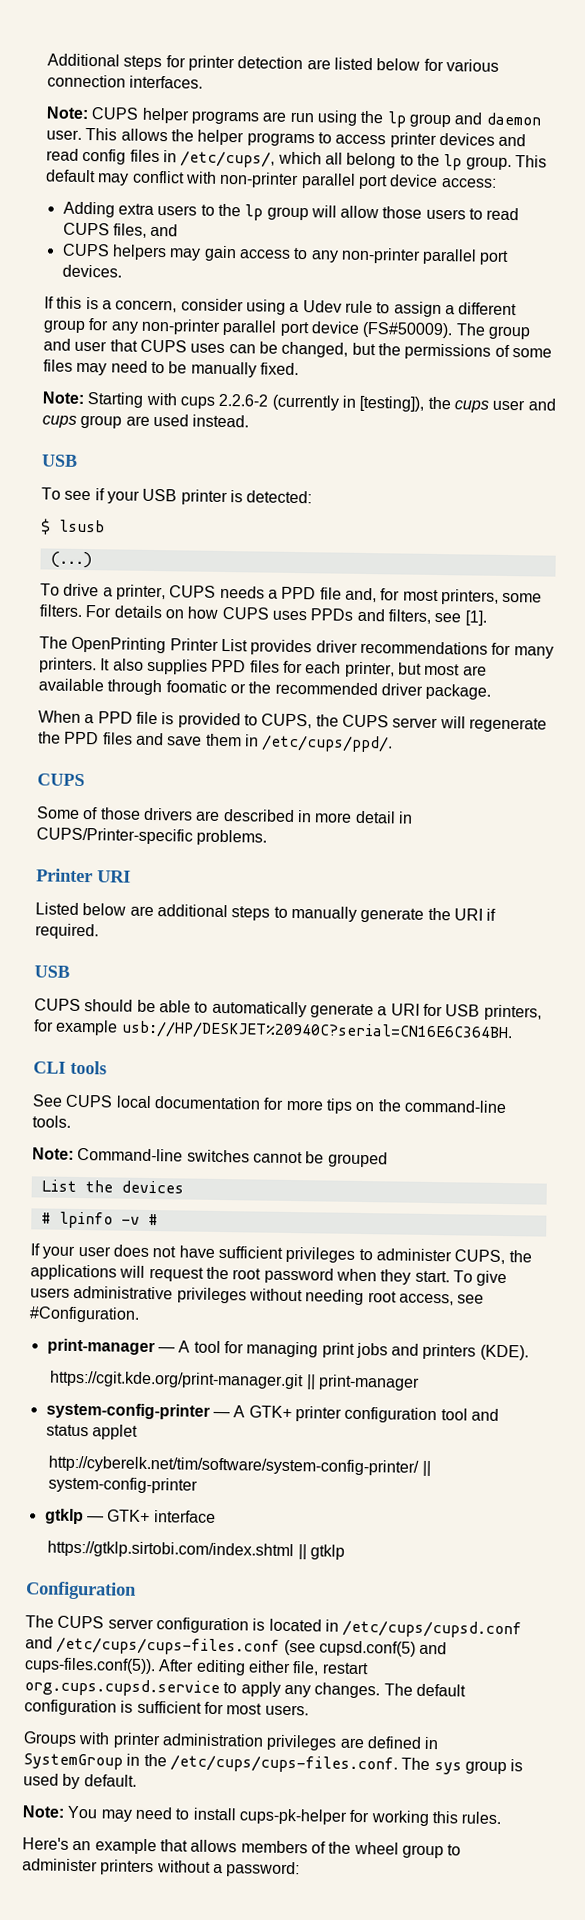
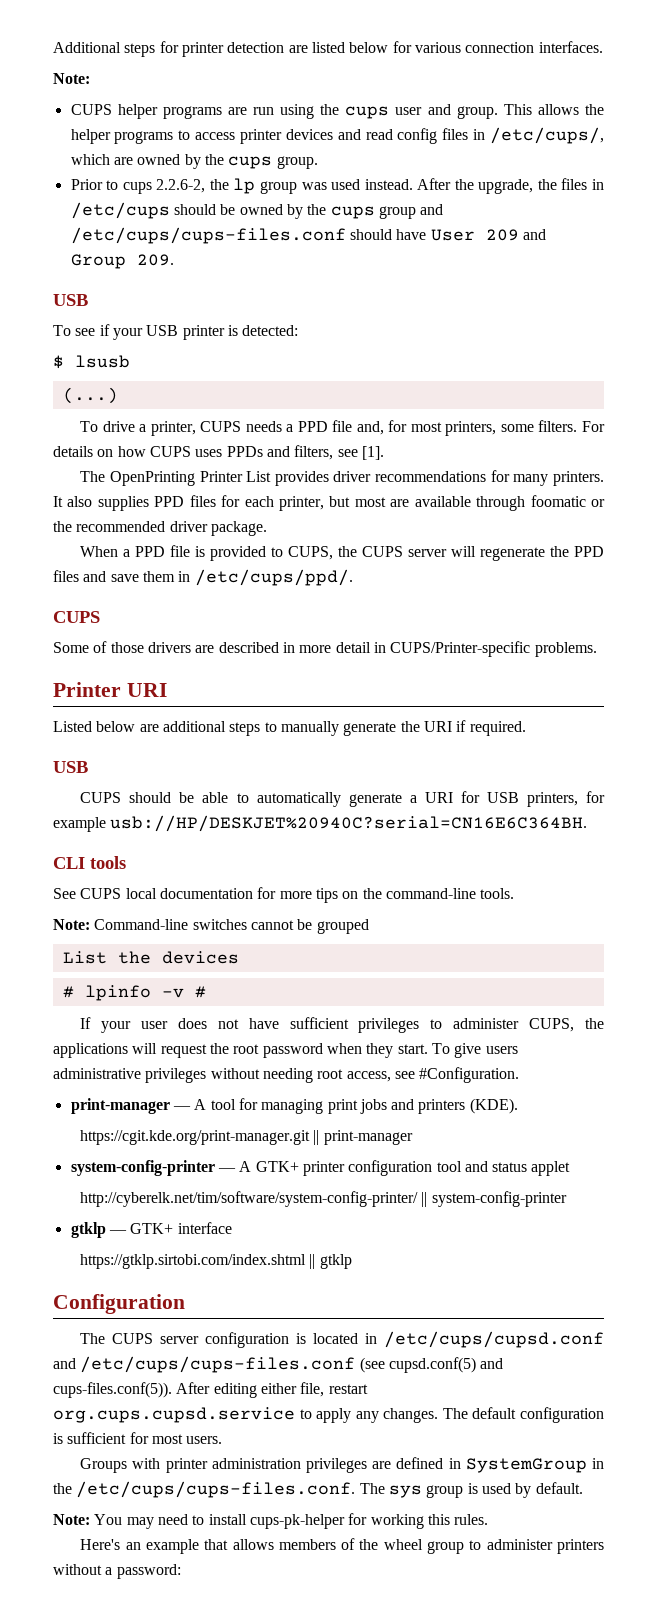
  Additional steps for printer detection are listed below for various connection interfaces.
- Note: CUPS helper programs are run using the lp group and daemon user.
+ Note:
+ CUPS helper programs are run using the cups user and group.
- This allows the helper programs to access printer devices and read config files in /etc/cups/, which all belong to the lp group. This default may conflict with non-printer parallel port device access:
- Adding extra users to the lp group will allow those users to read CUPS files, and
- CUPS helpers may gain access to any non-printer parallel port devices.
- If this is a concern, consider using a Udev rule to assign a different group for any non-printer parallel port device (FS#50009). The group and user that CUPS uses can be changed, but the permissions of some files may need to be manually fixed.
- Note: Starting with cups 2.2.6-2 (currently in [testing]), the cups user and cups group are used instead.
+ This allows the helper programs to access printer devices and read config files in /etc/cups/, which are owned by the cups group.
+ Prior to cups 2.2.6-2, the lp group was used instead. After the upgrade, the files in /etc/cups should be owned by the cups group and /etc/cups/cups-files.conf should have User 209 and Group 209.

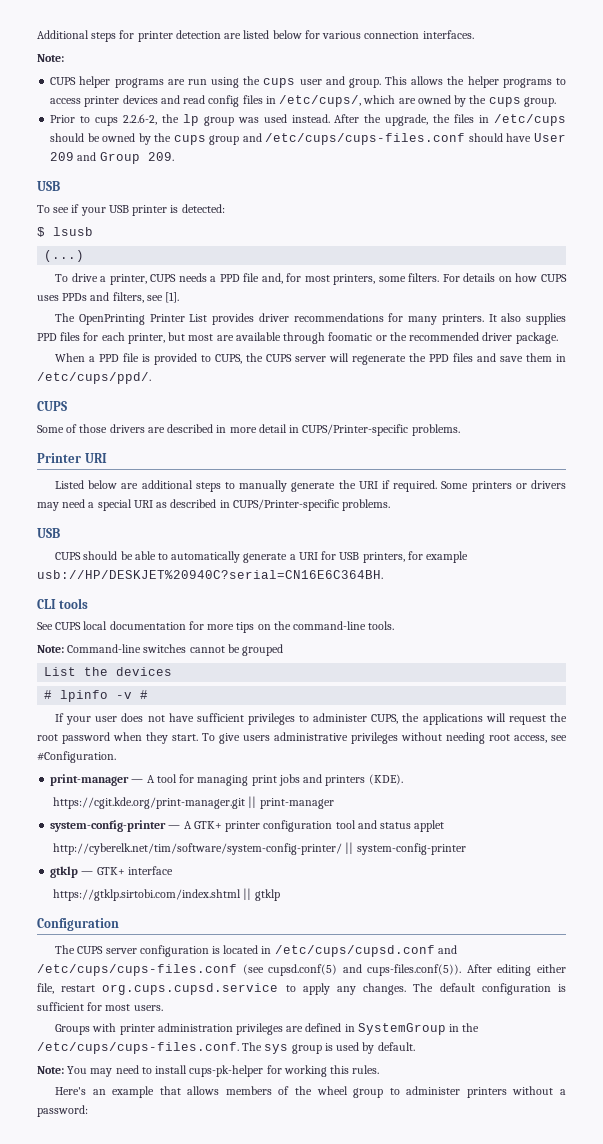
+ Some printers or drivers may need a special URI as described in CUPS/Printer-specific problems.

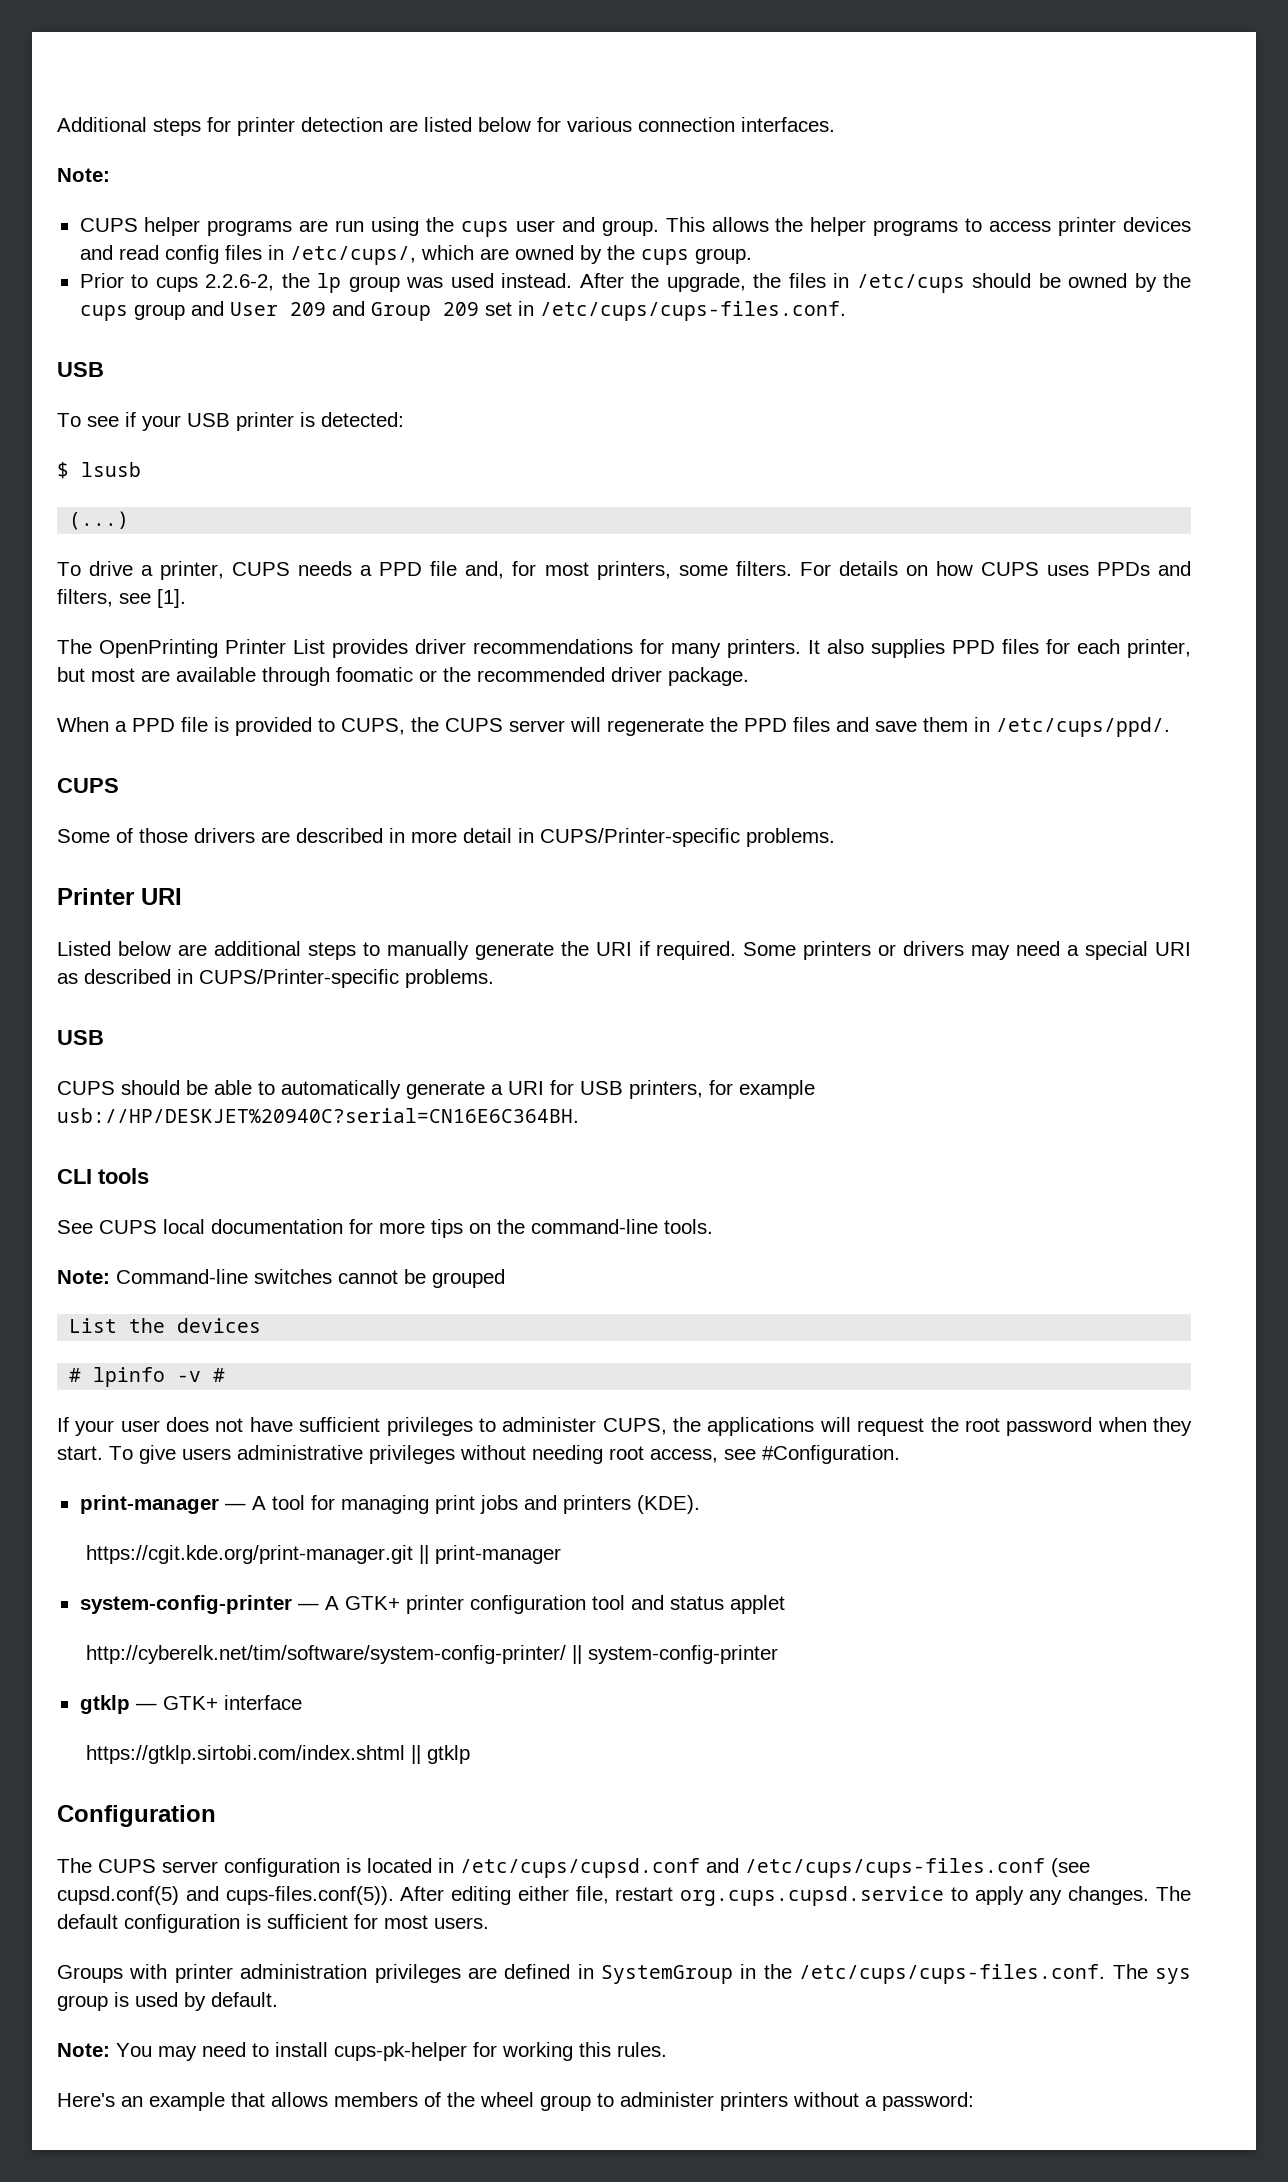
- After the upgrade, the files in /etc/cups should be owned by the cups group and /etc/cups/cups-files.conf should have User 209 and Group 209.
+ After the upgrade, the files in /etc/cups should be owned by the cups group and User 209 and Group 209 set in /etc/cups/cups-files.conf.

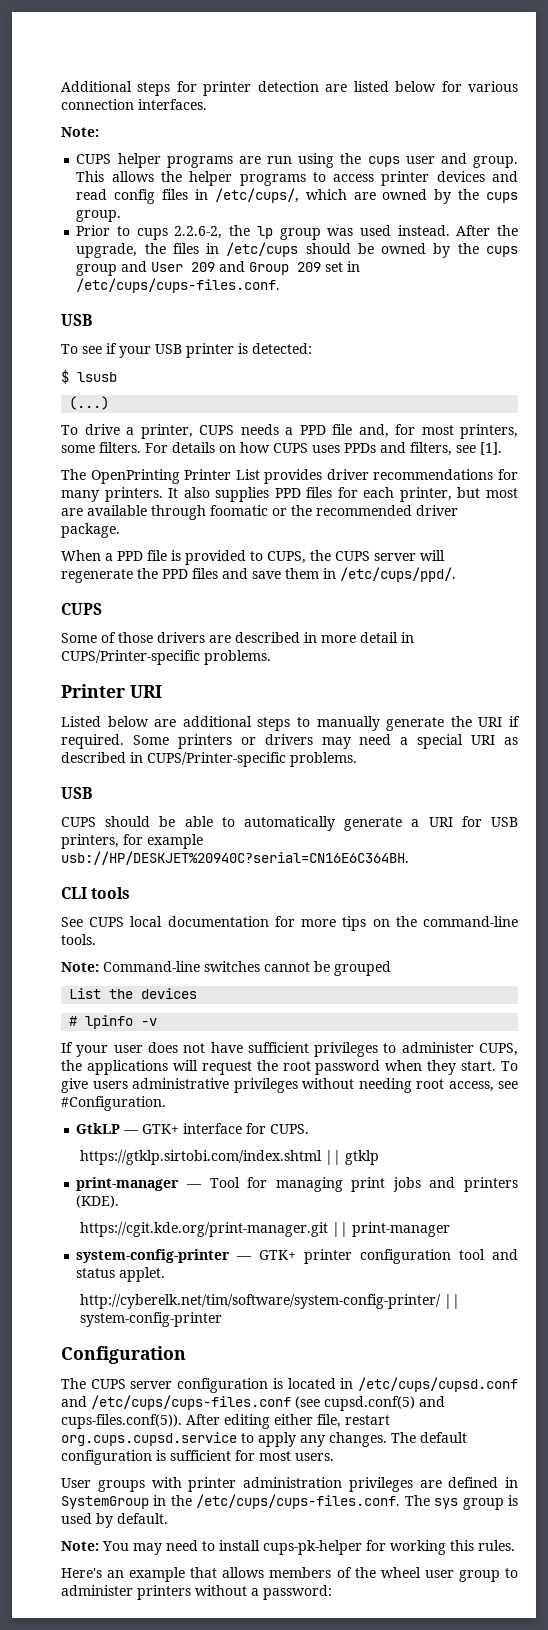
- # lpinfo -v #
+ # lpinfo -v
+ GtkLP — GTK+ interface for CUPS.
+ https://gtklp.sirtobi.com/index.shtml || gtklp
- print-manager — A tool for managing print jobs and printers (KDE).
+ print-manager — Tool for managing print jobs and printers (KDE).
- system-config-printer — A GTK+ printer configuration tool and status applet
+ system-config-printer — GTK+ printer configuration tool and status applet.
- gtklp — GTK+ interface
- https://gtklp.sirtobi.com/index.shtml || gtklp
- Groups with printer administration privileges are defined in SystemGroup in the /etc/cups/cups-files.conf. The sys group is used by default.
+ User groups with printer administration privileges are defined in SystemGroup in the /etc/cups/cups-files.conf. The sys group is used by default.
- Here's an example that allows members of the wheel group to administer printers without a password:
+ Here's an example that allows members of the wheel user group to administer printers without a password:

